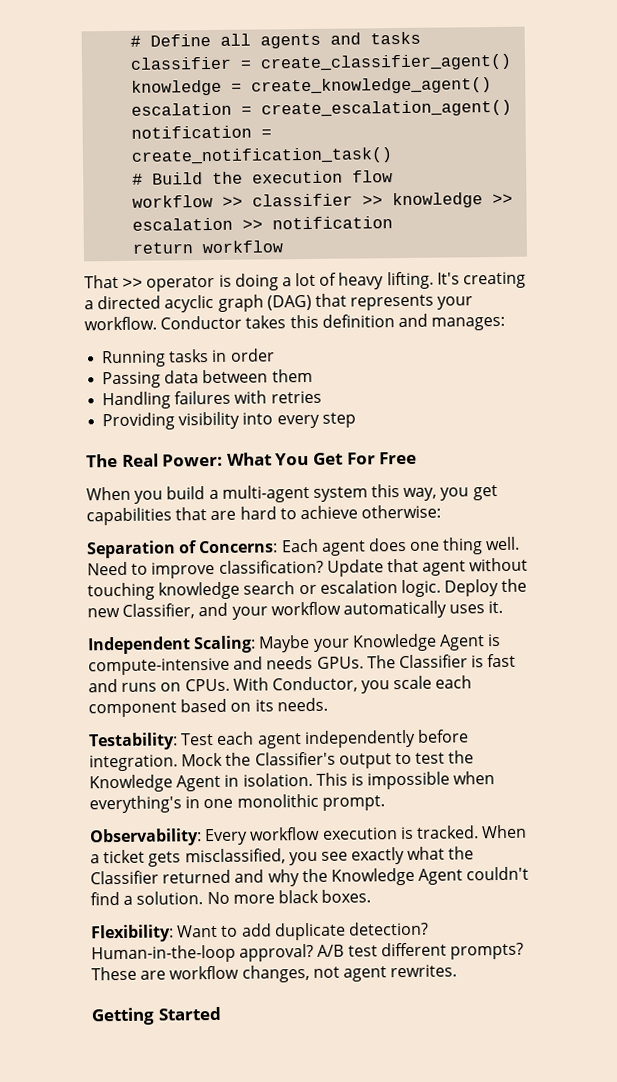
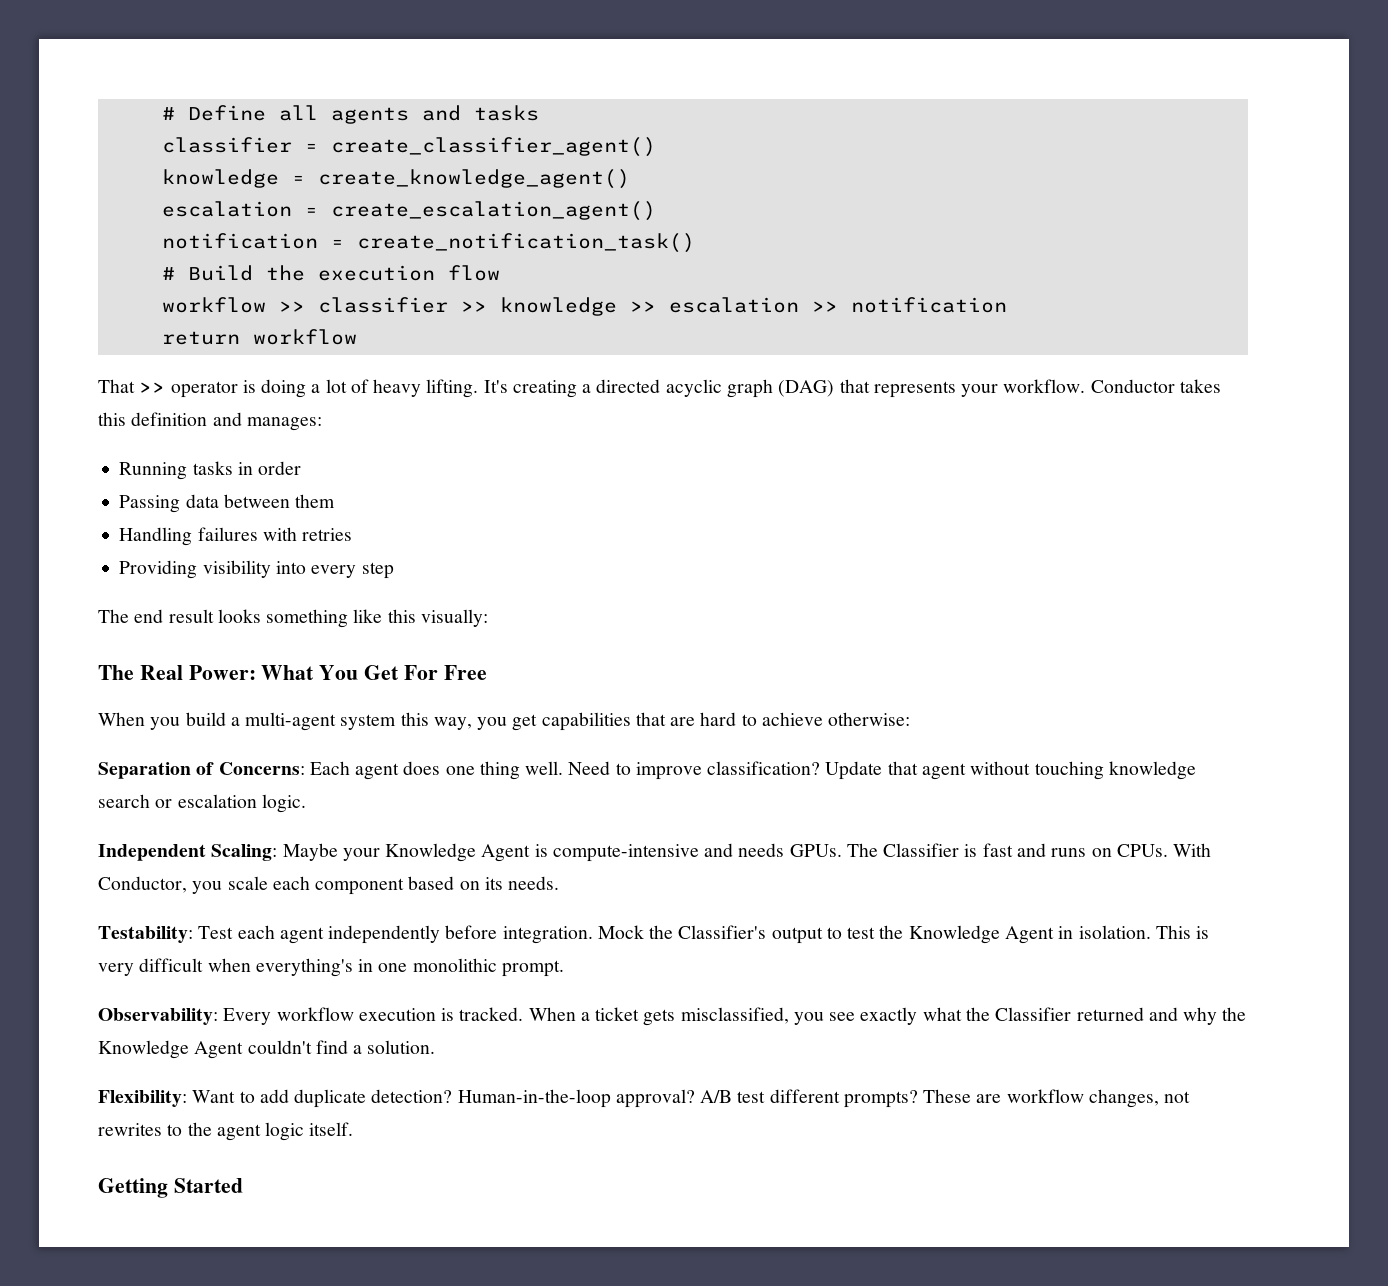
+ The end result looks something like this visually:
- Deploy the new Classifier, and your workflow automatically uses it.
- This is impossible when everything's in one monolithic prompt.
+ This is very difficult when everything's in one monolithic prompt.
- No more black boxes.
- These are workflow changes, not agent rewrites.
+ These are workflow changes, not rewrites to the agent logic itself.

